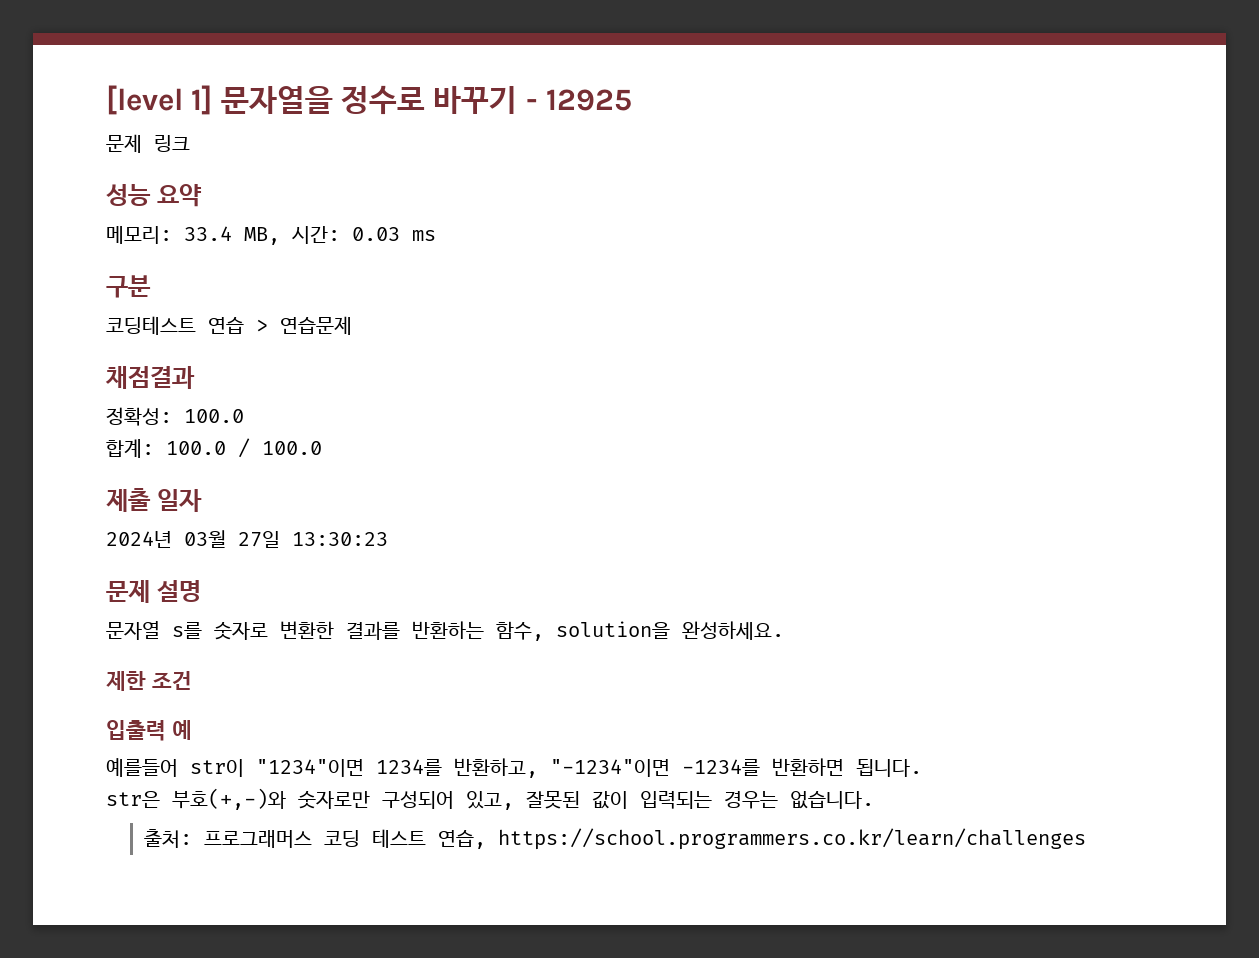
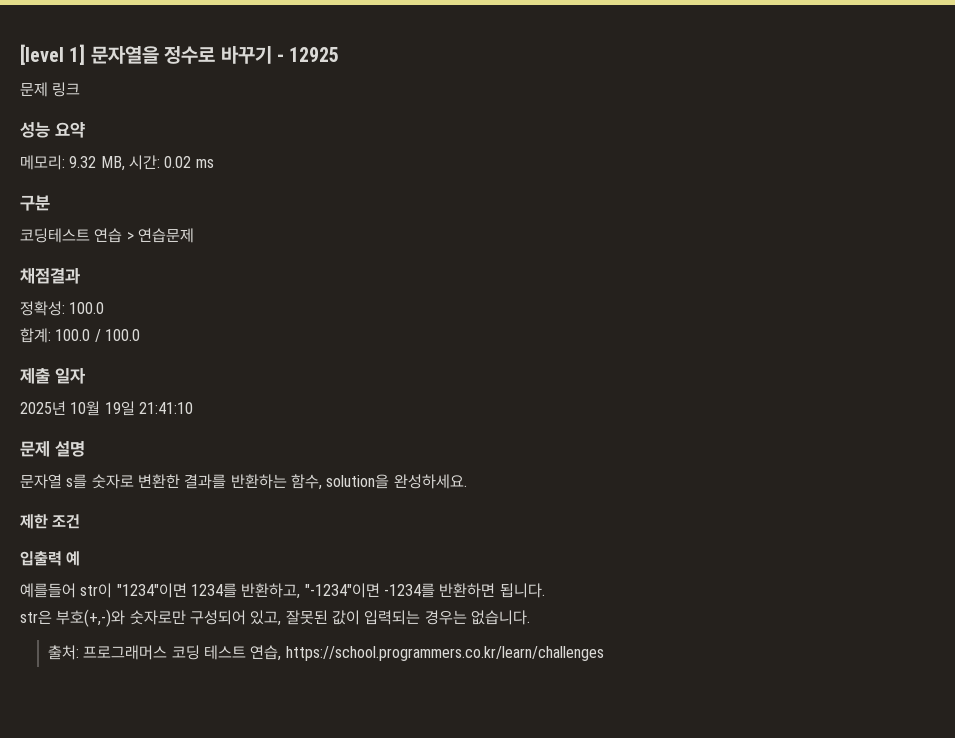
- 메모리: 33.4 MB, 시간: 0.03 ms
+ 메모리: 9.32 MB, 시간: 0.02 ms
- 2024년 03월 27일 13:30:23
+ 2025년 10월 19일 21:41:10

